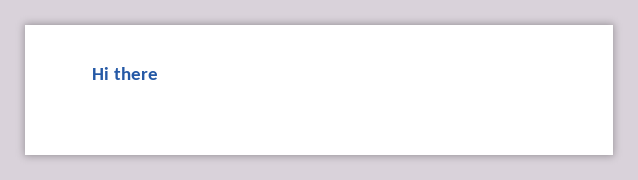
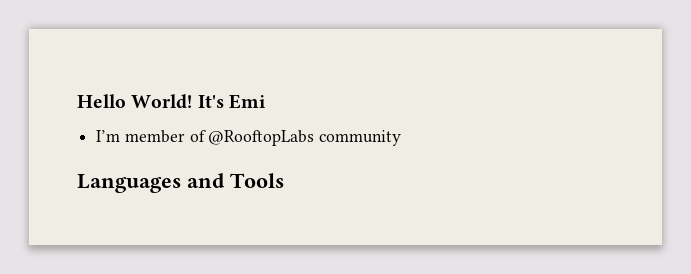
- Hi there
+ Hello World! It's Emi
+ I’m member of @RooftopLabs community
+ Languages and Tools

